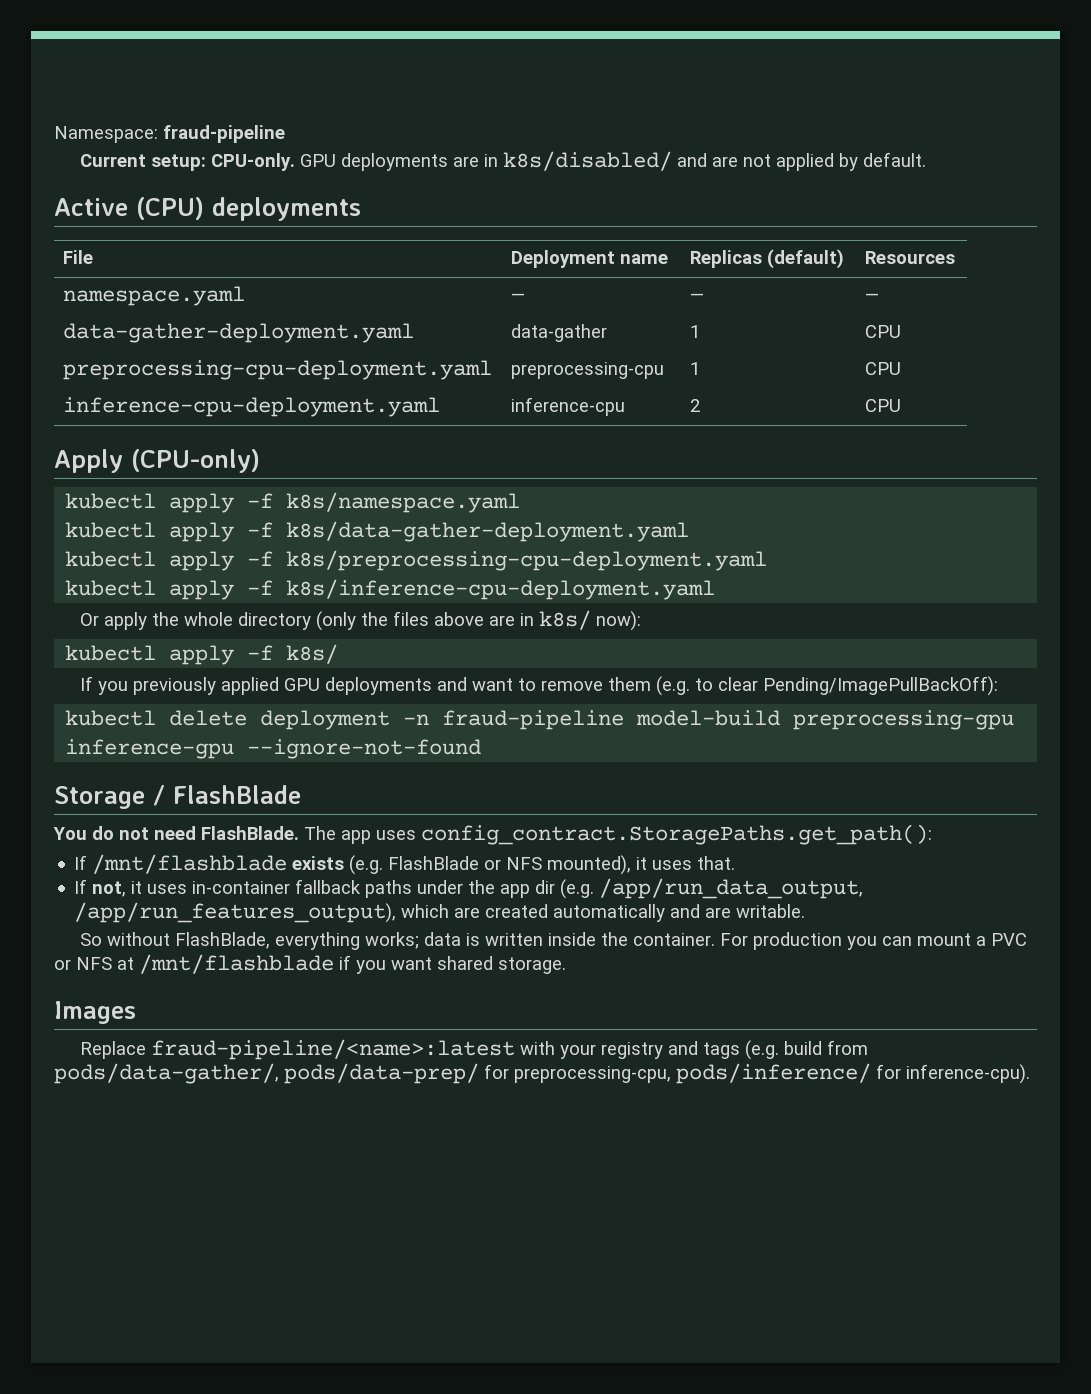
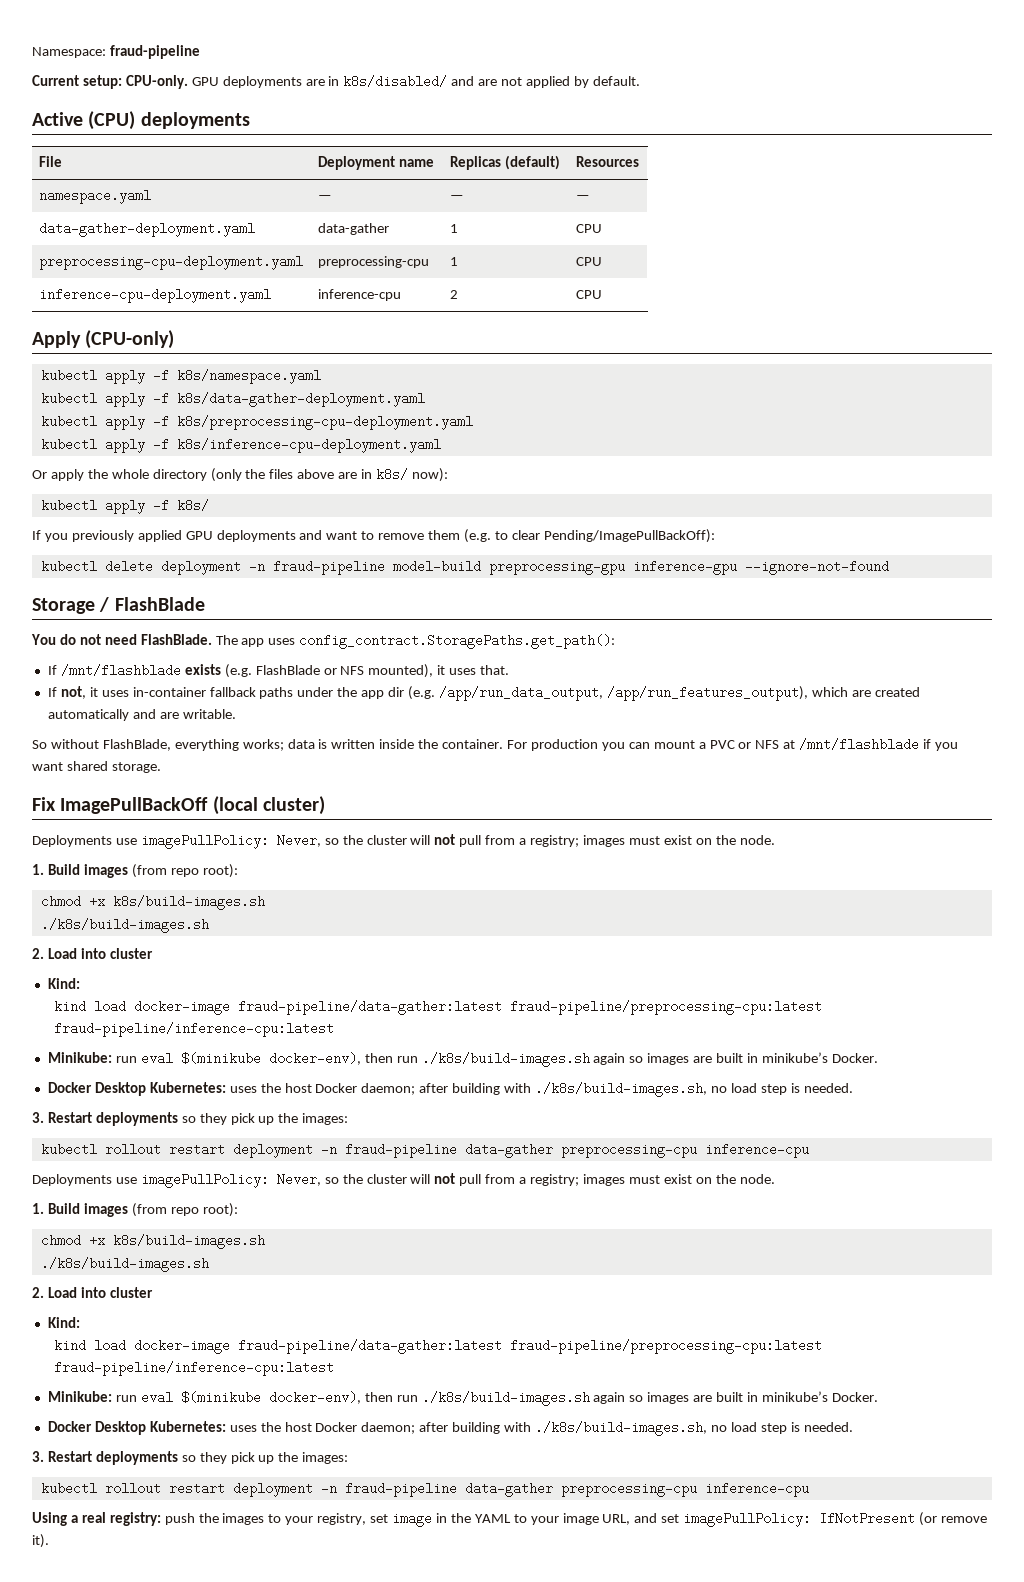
- Images
- Replace fraud-pipeline/<name>:latest with your registry and tags (e.g. build from pods/data-gather/, pods/data-prep/ for preprocessing-cpu, pods/inference/ for inference-cpu).
+ Fix ImagePullBackOff (local cluster)
+ Deployments use imagePullPolicy: Never, so the cluster will not pull from a registry; images must exist on the node.
+ 1. Build images (from repo root):
+ chmod +x k8s/build-images.sh
+ ./k8s/build-images.sh
+ 2. Load into cluster
+ Kind:
+ kind load docker-image fraud-pipeline/data-gather:latest fraud-pipeline/preprocessing-cpu:latest fraud-pipeline/inference-cpu:latest
+ Minikube: run eval $(minikube docker-env), then run ./k8s/build-images.sh again so images are built in minikube’s Docker.
+ Docker Desktop Kubernetes: uses the host Docker daemon; after building with ./k8s/build-images.sh, no load step is needed.
+ 3. Restart deployments so they pick up the images:
+ kubectl rollout restart deployment -n fraud-pipeline data-gather preprocessing-cpu inference-cpu
+ Deployments use imagePullPolicy: Never, so the cluster will not pull from a registry; images must exist on the node.
+ 1. Build images (from repo root):
+ chmod +x k8s/build-images.sh
+ ./k8s/build-images.sh
+ 2. Load into cluster
+ Kind:
+ kind load docker-image fraud-pipeline/data-gather:latest fraud-pipeline/preprocessing-cpu:latest fraud-pipeline/inference-cpu:latest
+ Minikube: run eval $(minikube docker-env), then run ./k8s/build-images.sh again so images are built in minikube’s Docker.
+ Docker Desktop Kubernetes: uses the host Docker daemon; after building with ./k8s/build-images.sh, no load step is needed.
+ 3. Restart deployments so they pick up the images:
+ kubectl rollout restart deployment -n fraud-pipeline data-gather preprocessing-cpu inference-cpu
+ Using a real registry: push the images to your registry, set image in the YAML to your image URL, and set imagePullPolicy: IfNotPresent (or remove it).

